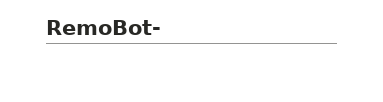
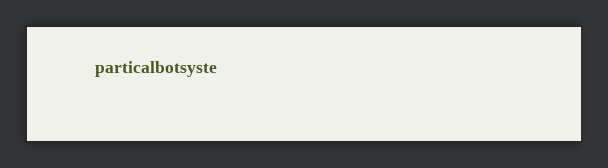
- RemoBot-
+ particalbotsyste

